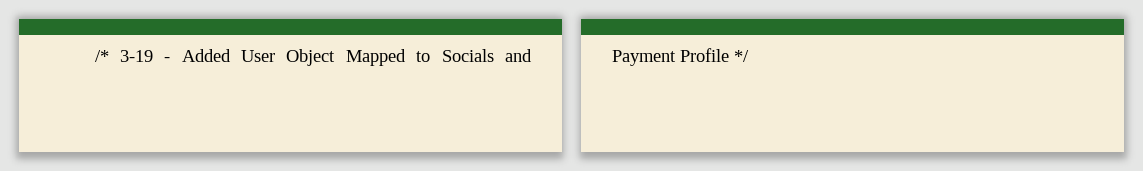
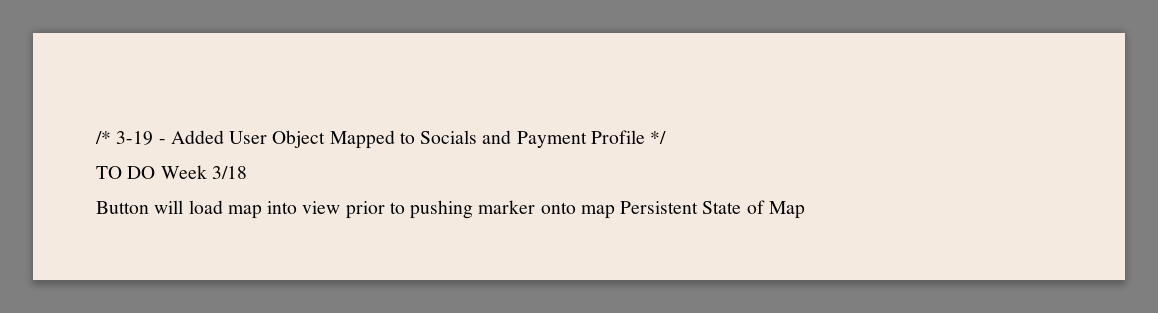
+ TO DO Week 3/18
+ Button will load map into view prior to pushing marker onto map Persistent State of Map

